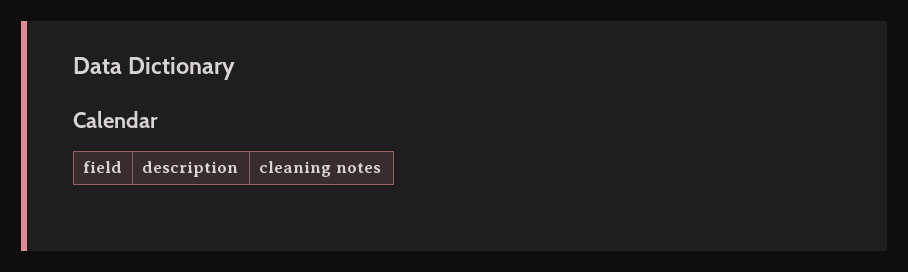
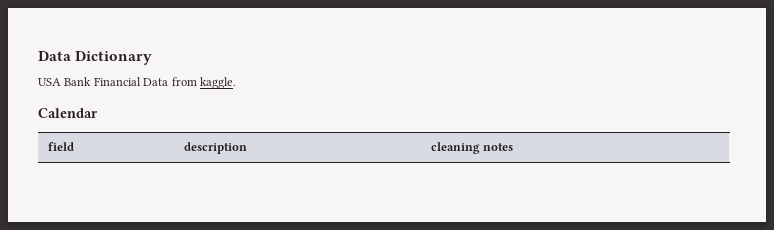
+ USA Bank Financial Data from kaggle.

